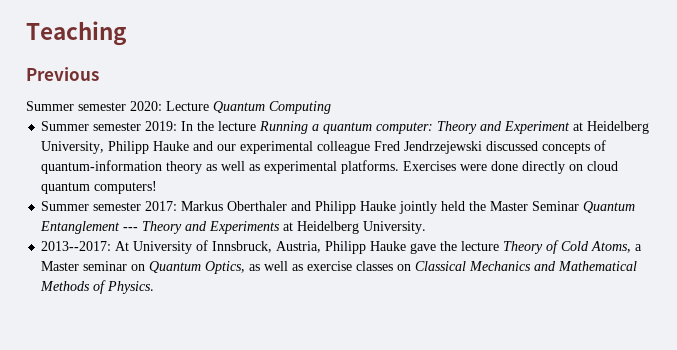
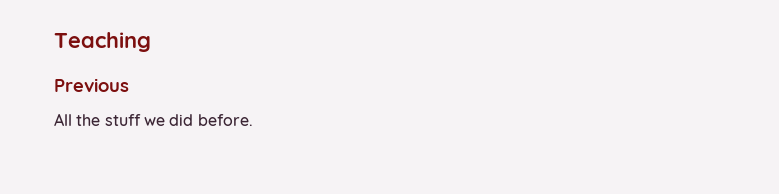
- Summer semester 2020: Lecture Quantum Computing
- Summer semester 2019: In the lecture Running a quantum computer: Theory and Experiment at Heidelberg University, Philipp Hauke and our experimental colleague Fred Jendrzejewski discussed concepts of quantum-information theory as well as experimental platforms. Exercises were done directly on cloud quantum computers!
- Summer semester 2017: Markus Oberthaler and Philipp Hauke jointly held the Master Seminar Quantum Entanglement --- Theory and Experiments at Heidelberg University.
- 2013--2017: At University of Innsbruck, Austria, Philipp Hauke gave the lecture Theory of Cold Atoms, a Master seminar on Quantum Optics, as well as exercise classes on Classical Mechanics and Mathematical Methods of Physics.
+ All the stuff we did before.

